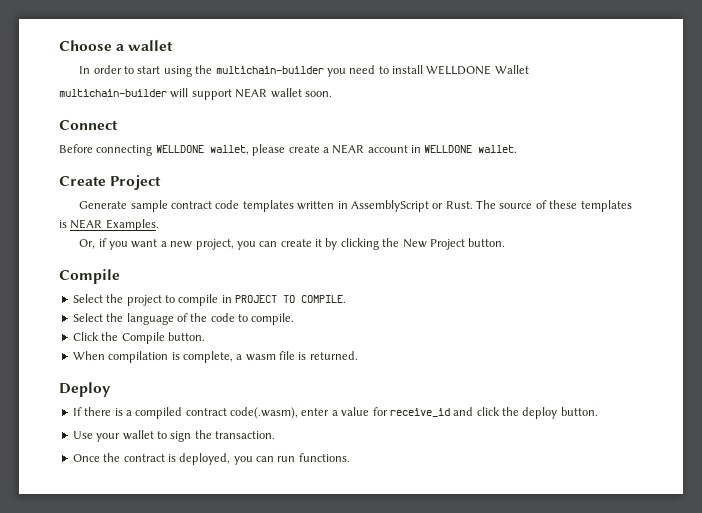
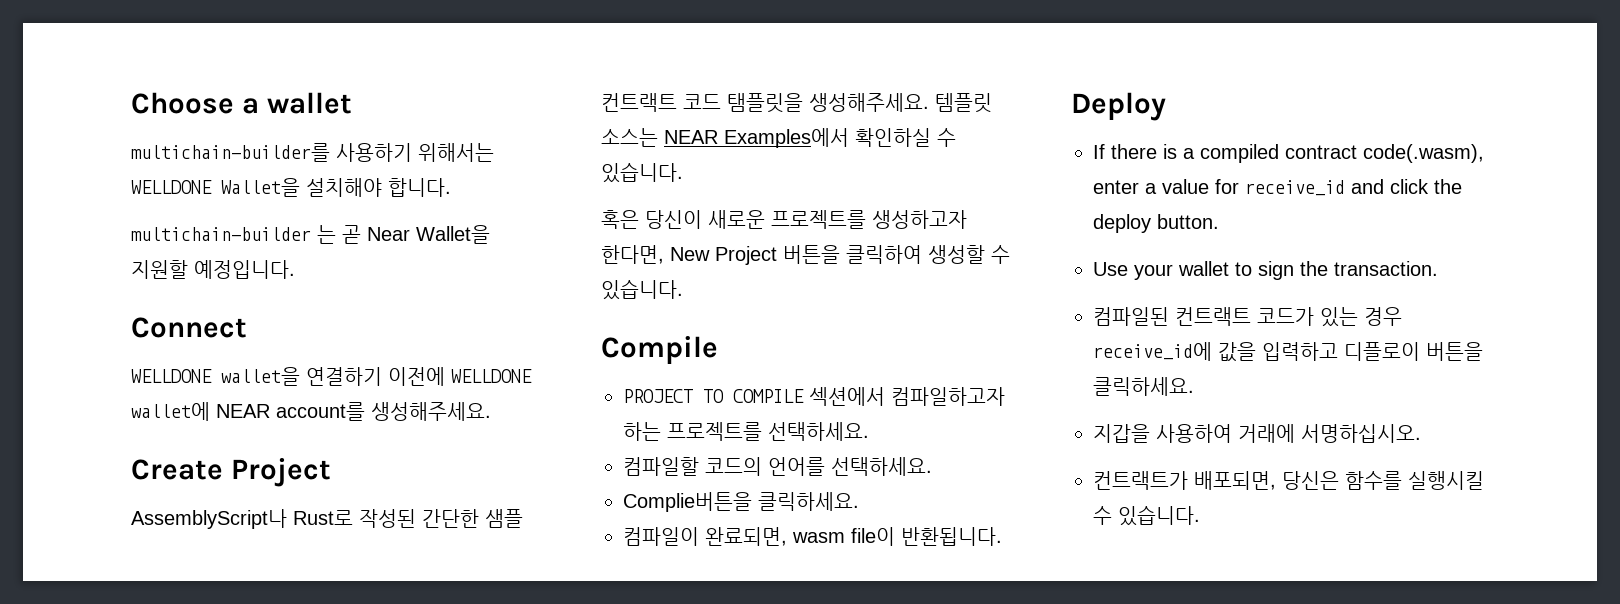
- In order to start using the multichain-builder you need to install WELLDONE Wallet
- multichain-builder will support NEAR wallet soon.
+ multichain-builder를 사용하기 위해서는 WELLDONE Wallet을 설치해야 합니다.
+ multichain-builder 는 곧 Near Wallet을 지원할 예정입니다.
  Connect
- Before connecting WELLDONE wallet, please create a NEAR account in WELLDONE wallet.
+ WELLDONE wallet을 연결하기 이전에 WELLDONE wallet에 NEAR account를 생성해주세요.
  Create Project
- Generate sample contract code templates written in AssemblyScript or Rust. The source of these templates is NEAR Examples.
- Or, if you want a new project, you can create it by clicking the New Project button.
+ AssemblyScript나 Rust로 작성된 간단한 샘플 컨트랙트 코드 탬플릿을 생성해주세요. 템플릿 소스는 NEAR Examples에서 확인하실 수 있습니다.
+ 혹은 당신이 새로운 프로젝트를 생성하고자 한다면, New Project 버튼을 클릭하여 생성할 수 있습니다.
  Compile
- Select the project to compile in PROJECT TO COMPILE.
- Select the language of the code to compile.
- Click the Compile button.
- When compilation is complete, a wasm file is returned.
+ PROJECT TO COMPILE 섹션에서 컴파일하고자 하는 프로젝트를 선택하세요.
+ 컴파일할 코드의 언어를 선택하세요.
+ Complie버튼을 클릭하세요.
+ 컴파일이 완료되면, wasm file이 반환됩니다.
- Once the contract is deployed, you can run functions.
+ 컴파일된 컨트랙트 코드가 있는 경우 receive_id에 값을 입력하고 디플로이 버튼을 클릭하세요.
+ 지갑을 사용하여 거래에 서명하십시오.
+ 컨트랙트가 배포되면, 당신은 함수를 실행시킬 수 있습니다.

